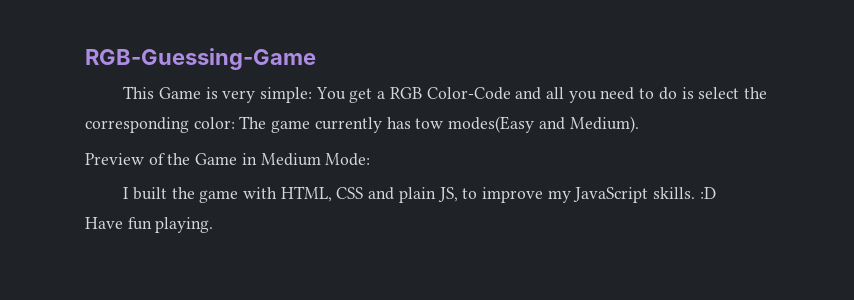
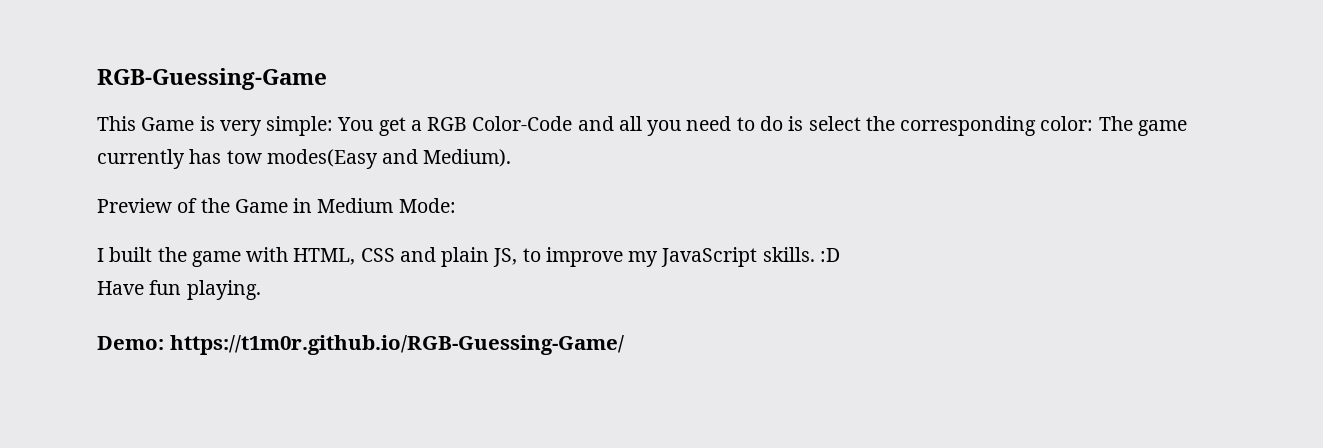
+ Demo: https://t1m0r.github.io/RGB-Guessing-Game/

